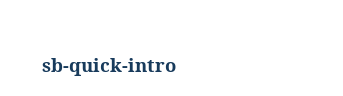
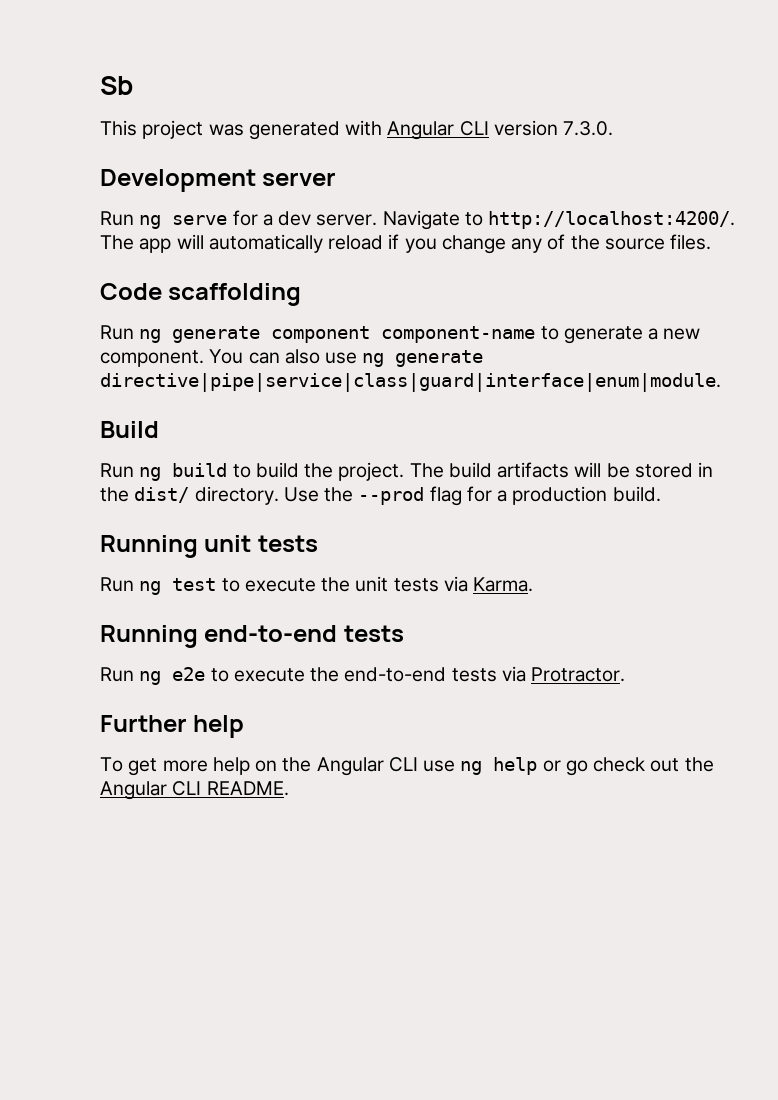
- sb-quick-intro
+ Sb
+ This project was generated with Angular CLI version 7.3.0.
+ Development server
+ Run ng serve for a dev server. Navigate to http://localhost:4200/. The app will automatically reload if you change any of the source files.
+ Code scaffolding
+ Run ng generate component component-name to generate a new component. You can also use ng generate directive|pipe|service|class|guard|interface|enum|module.
+ Build
+ Run ng build to build the project. The build artifacts will be stored in the dist/ directory. Use the --prod flag for a production build.
+ Running unit tests
+ Run ng test to execute the unit tests via Karma.
+ Running end-to-end tests
+ Run ng e2e to execute the end-to-end tests via Protractor.
+ Further help
+ To get more help on the Angular CLI use ng help or go check out the Angular CLI README.

